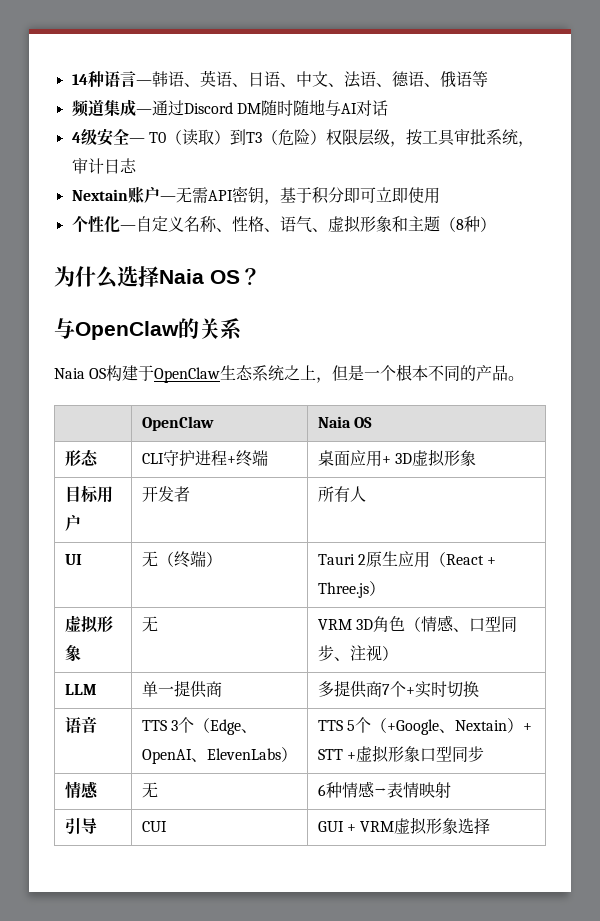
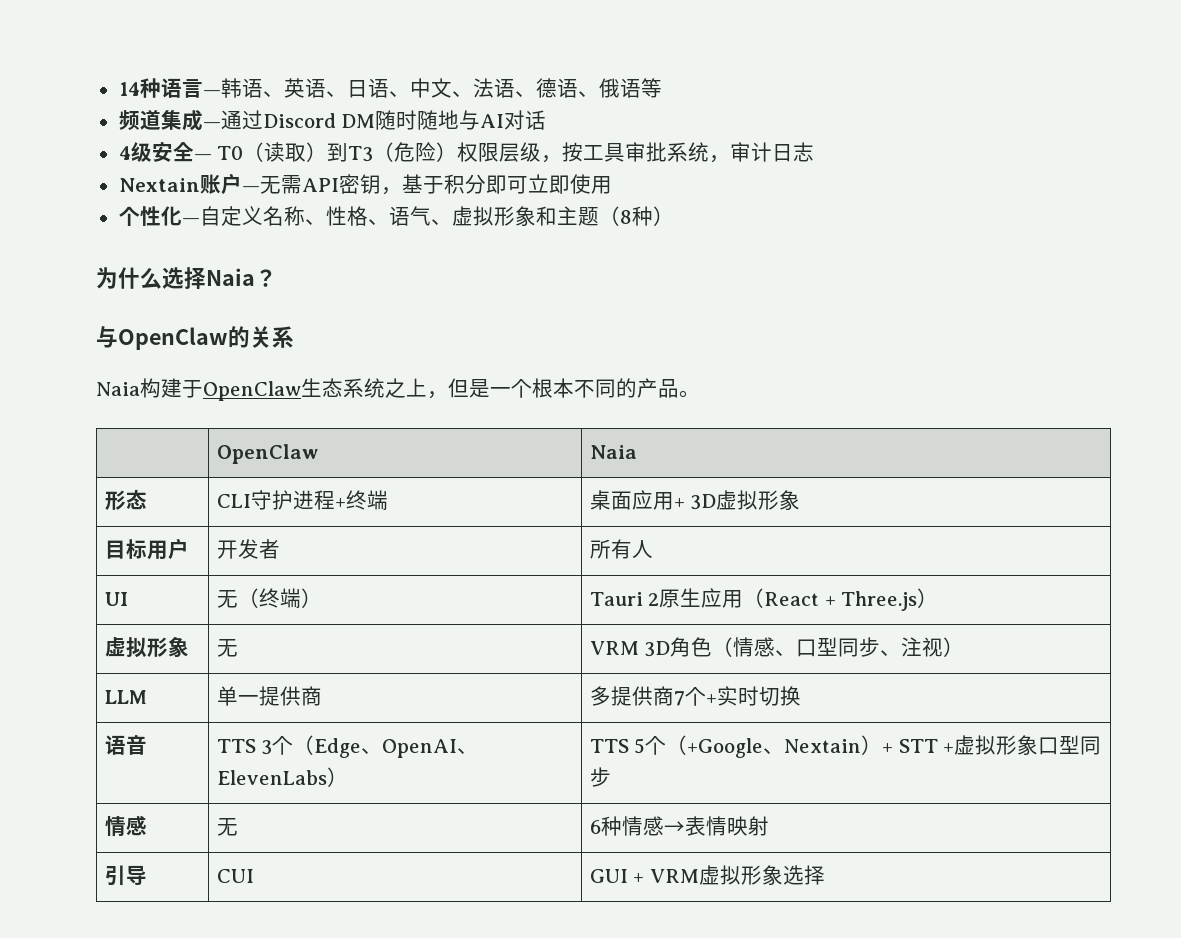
- 为什么选择Naia OS？
+ 为什么选择Naia？
- Naia OS构建于OpenClaw生态系统之上，但是一个根本不同的产品。
+ Naia构建于OpenClaw生态系统之上，但是一个根本不同的产品。
- | OpenClaw | Naia OS
+ | OpenClaw | Naia

